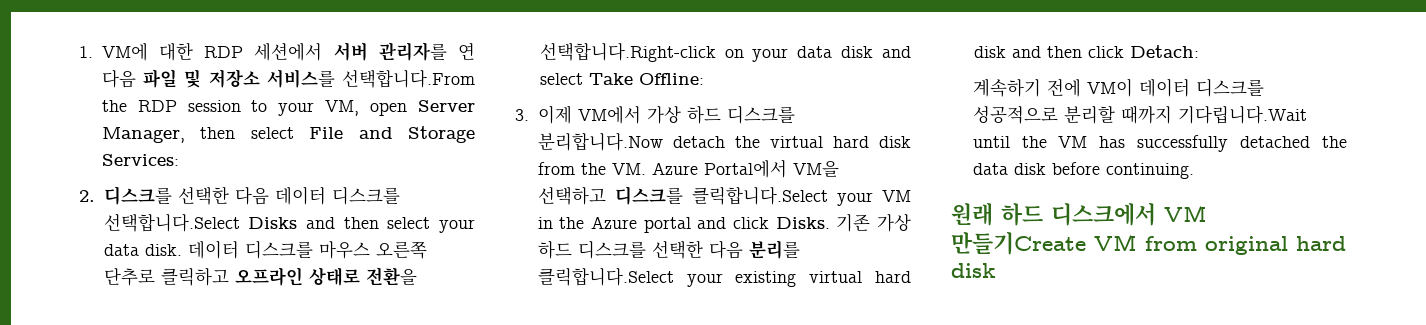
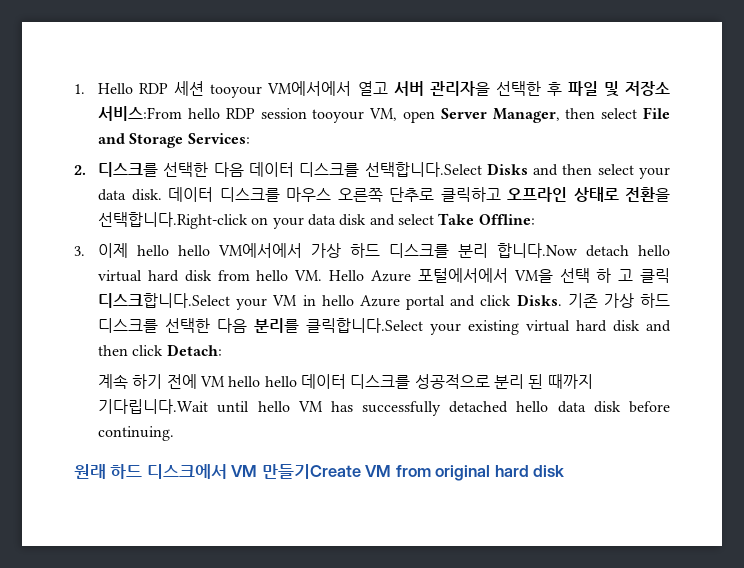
- 1. VM에 대한 RDP 세션에서 서버 관리자를 연 다음 파일 및 저장소 서비스를 선택합니다.From the RDP session to your VM, open Server Manager, then select File and Storage Services:
+ 1. Hello RDP 세션 tooyour VM에서에서 열고 서버 관리자을 선택한 후 파일 및 저장소 서비스:From hello RDP session tooyour VM, open Server Manager, then select File and Storage Services:
- 3. 이제 VM에서 가상 하드 디스크를 분리합니다.Now detach the virtual hard disk from the VM. Azure Portal에서 VM을 선택하고 디스크를 클릭합니다.Select your VM in the Azure portal and click Disks.
+ 3. 이제 hello hello VM에서에서 가상 하드 디스크를 분리 합니다.Now detach hello virtual hard disk from hello VM. Hello Azure 포털에서에서 VM을 선택 하 고 클릭 디스크합니다.Select your VM in hello Azure portal and click Disks.
- 계속하기 전에 VM이 데이터 디스크를 성공적으로 분리할 때까지 기다립니다.Wait until the VM has successfully detached the data disk before continuing.
+ 계속 하기 전에 VM hello hello 데이터 디스크를 성공적으로 분리 된 때까지 기다립니다.Wait until hello VM has successfully detached hello data disk before continuing.

